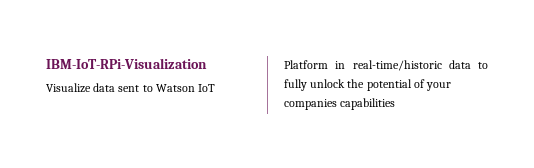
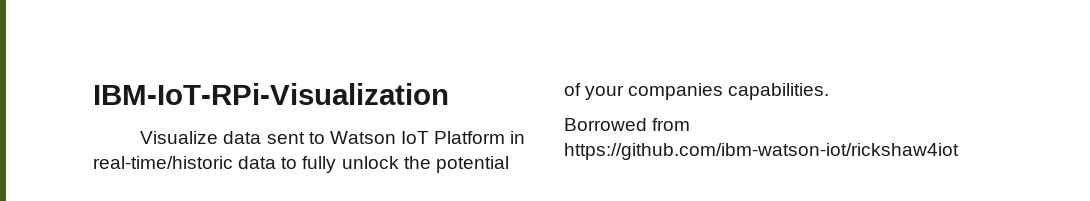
- Visualize data sent to Watson IoT Platform in real-time/historic data to fully unlock the potential of your companies capabilities
+ Visualize data sent to Watson IoT Platform in real-time/historic data to fully unlock the potential of your companies capabilities.
+ Borrowed from https://github.com/ibm-watson-iot/rickshaw4iot

